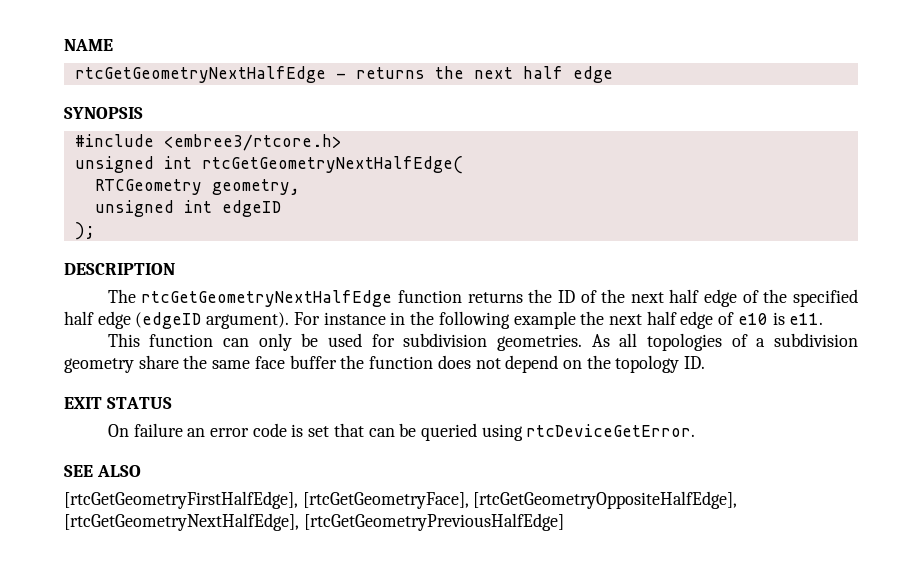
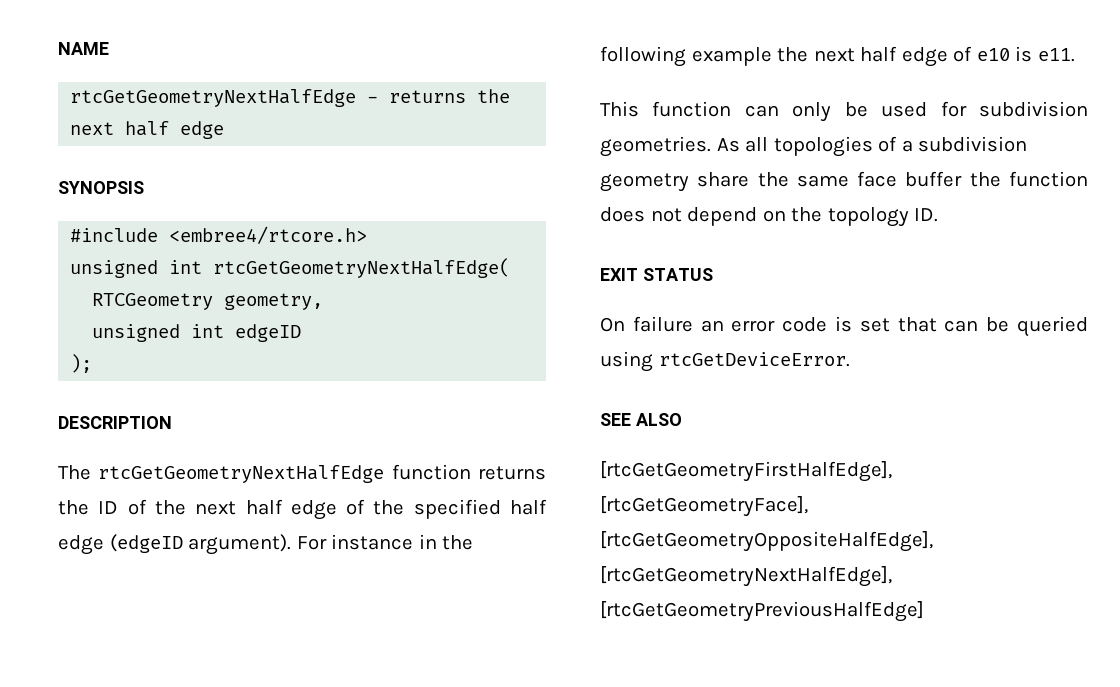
- #include <embree3/rtcore.h>
+ #include <embree4/rtcore.h>
- On failure an error code is set that can be queried using rtcDeviceGetError.
+ On failure an error code is set that can be queried using rtcGetDeviceError.

